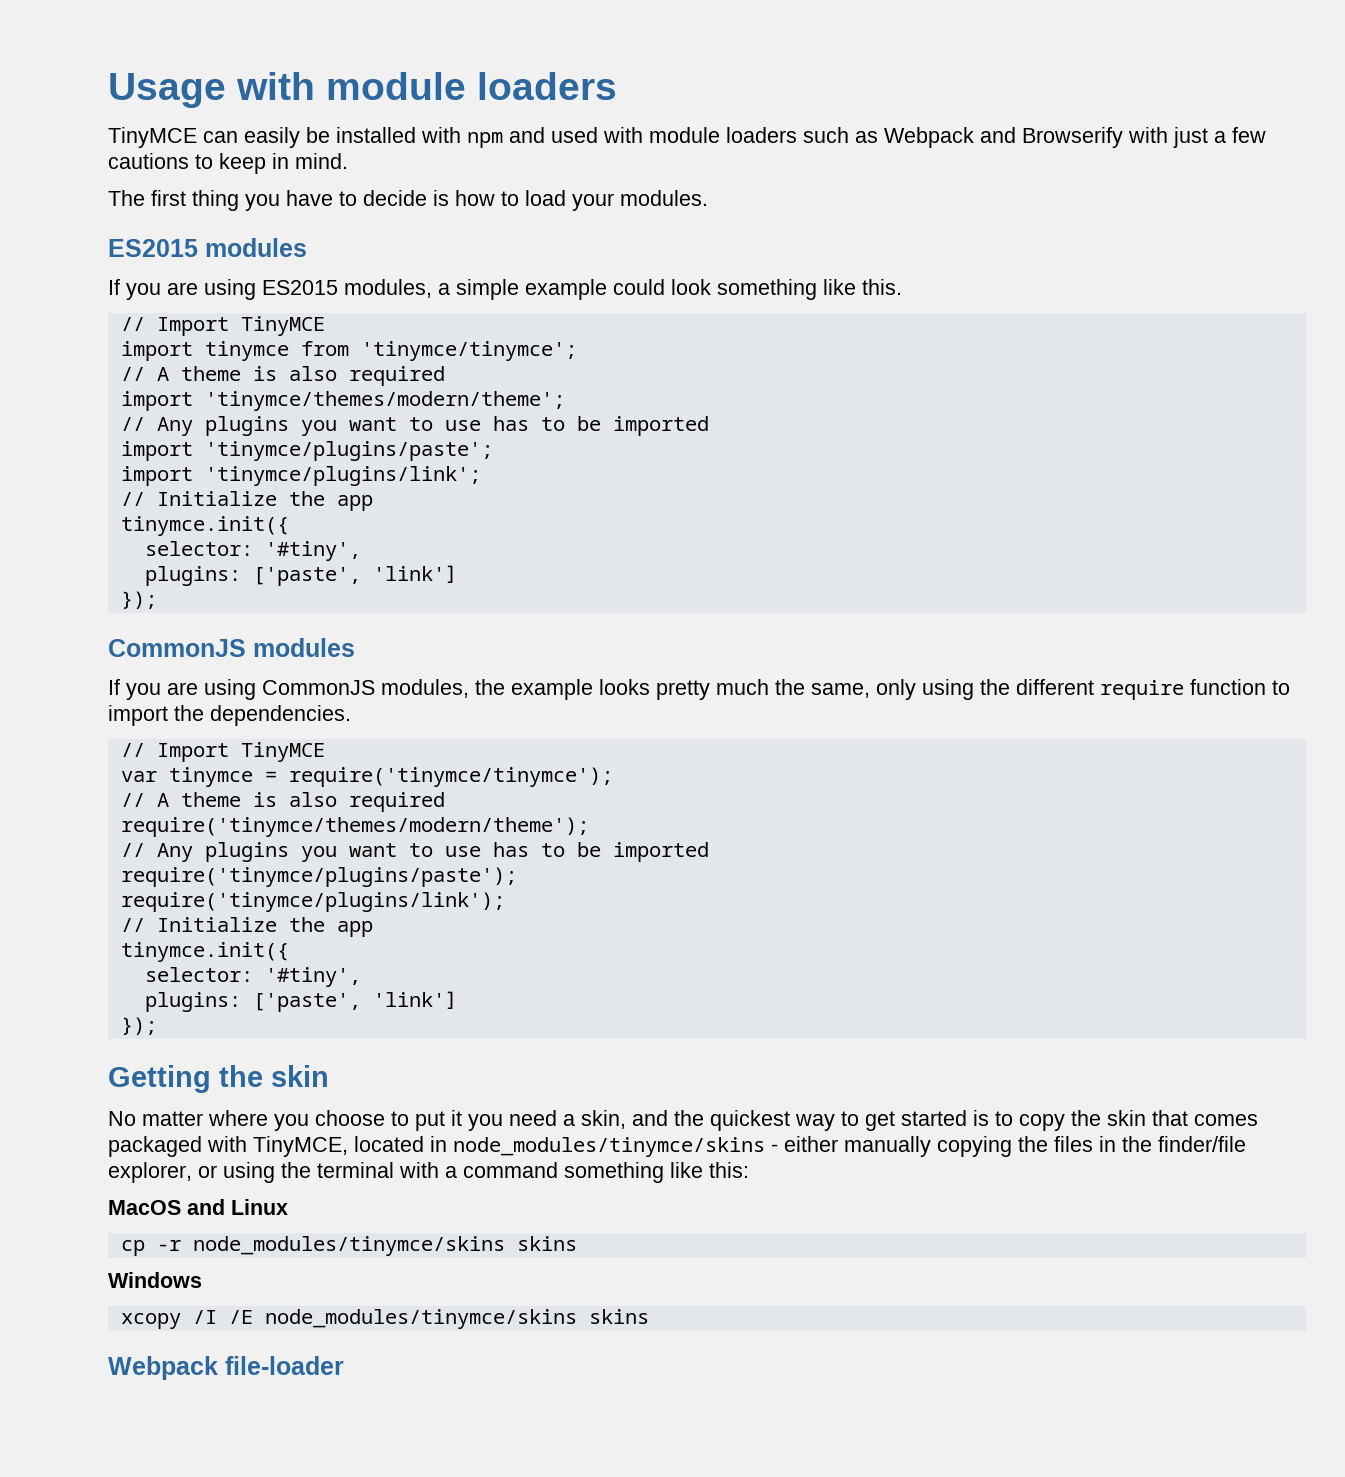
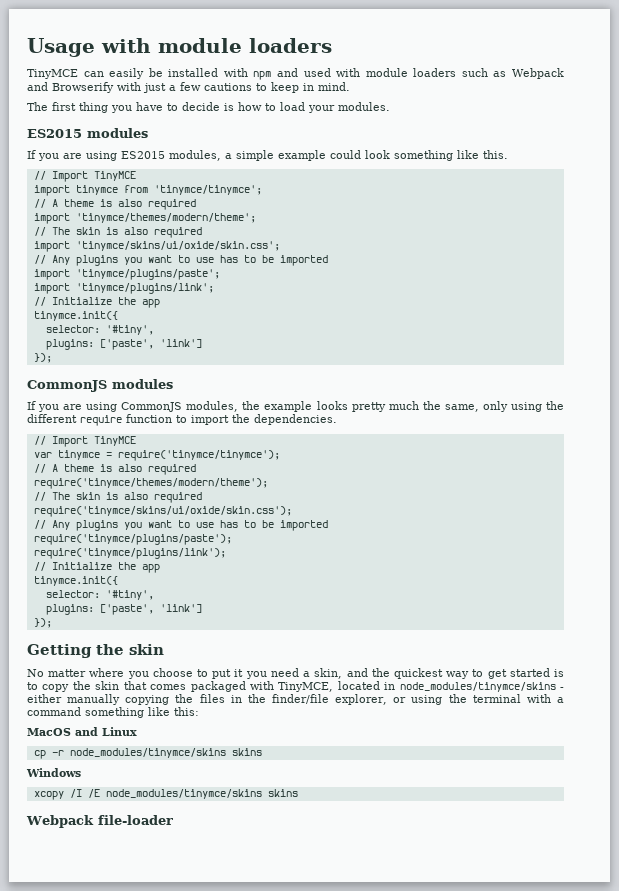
  import 'tinymce/themes/modern/theme';
+ // The skin is also required
+ import 'tinymce/skins/ui/oxide/skin.css';
  require('tinymce/themes/modern/theme');
+ // The skin is also required
+ require('tinymce/skins/ui/oxide/skin.css');

